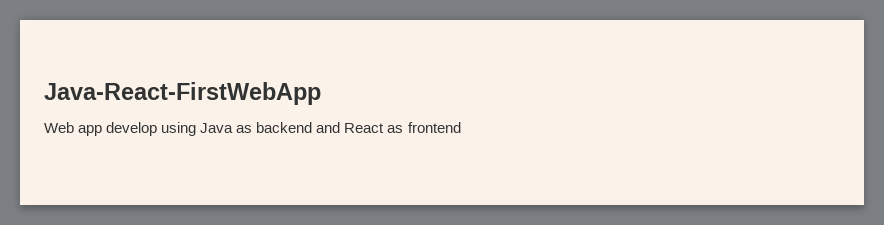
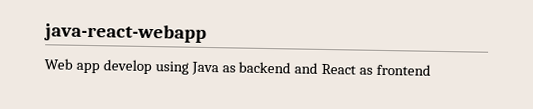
- Java-React-FirstWebApp
+ java-react-webapp

